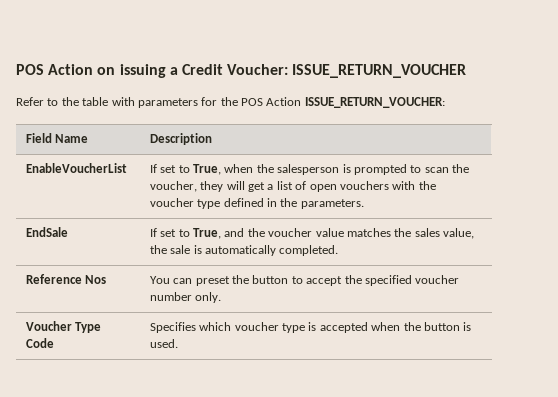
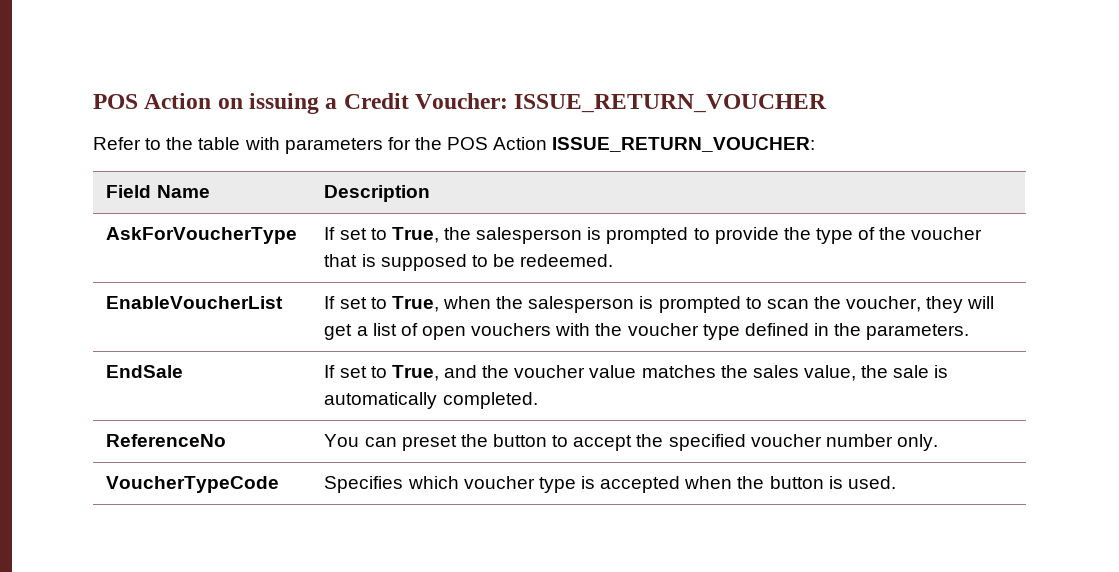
+ AskForVoucherType | If set to True, the salesperson is prompted to provide the type of the voucher that is supposed to be redeemed.
- Reference Nos | You can preset the button to accept the specified voucher number only.
+ ReferenceNo | You can preset the button to accept the specified voucher number only.
- Voucher Type Code | Specifies which voucher type is accepted when the button is used.
+ VoucherTypeCode | Specifies which voucher type is accepted when the button is used.

